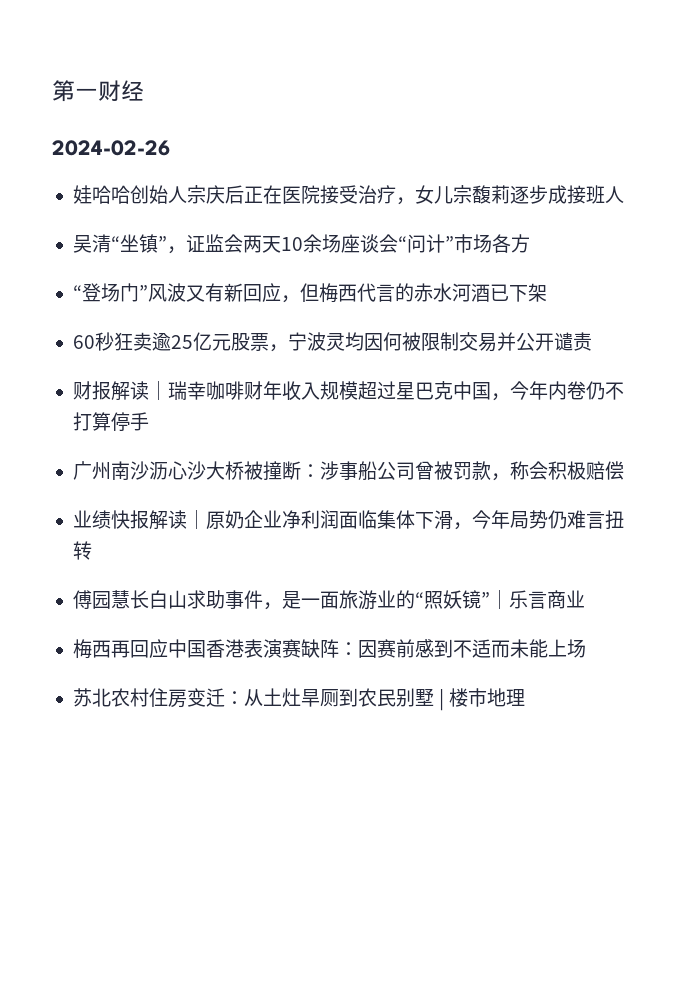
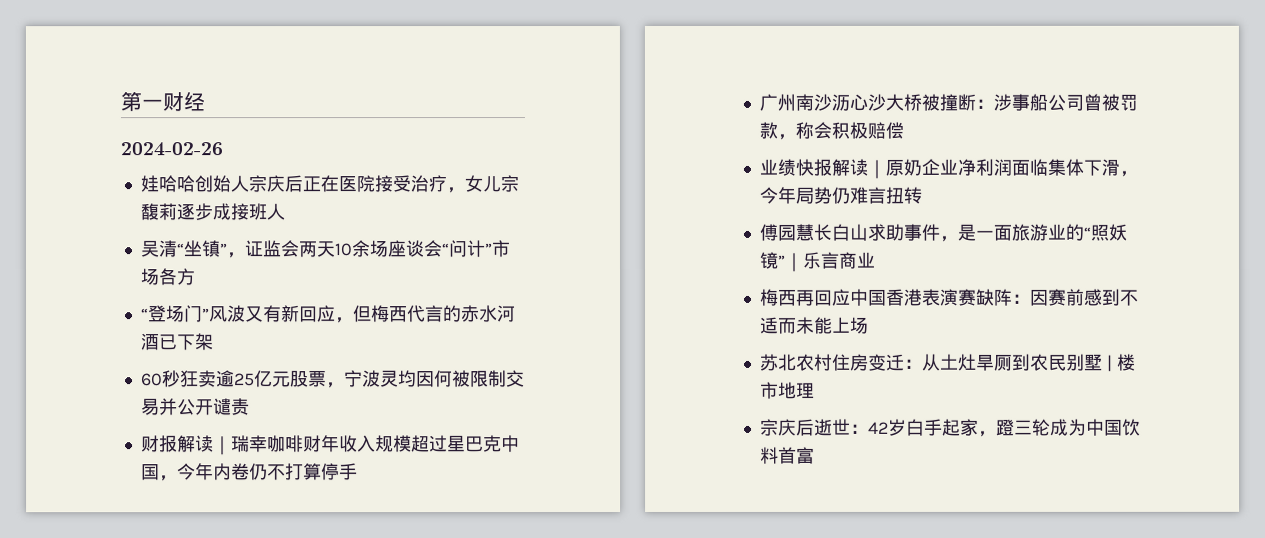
+ 宗庆后逝世：42岁白手起家，蹬三轮成为中国饮料首富

